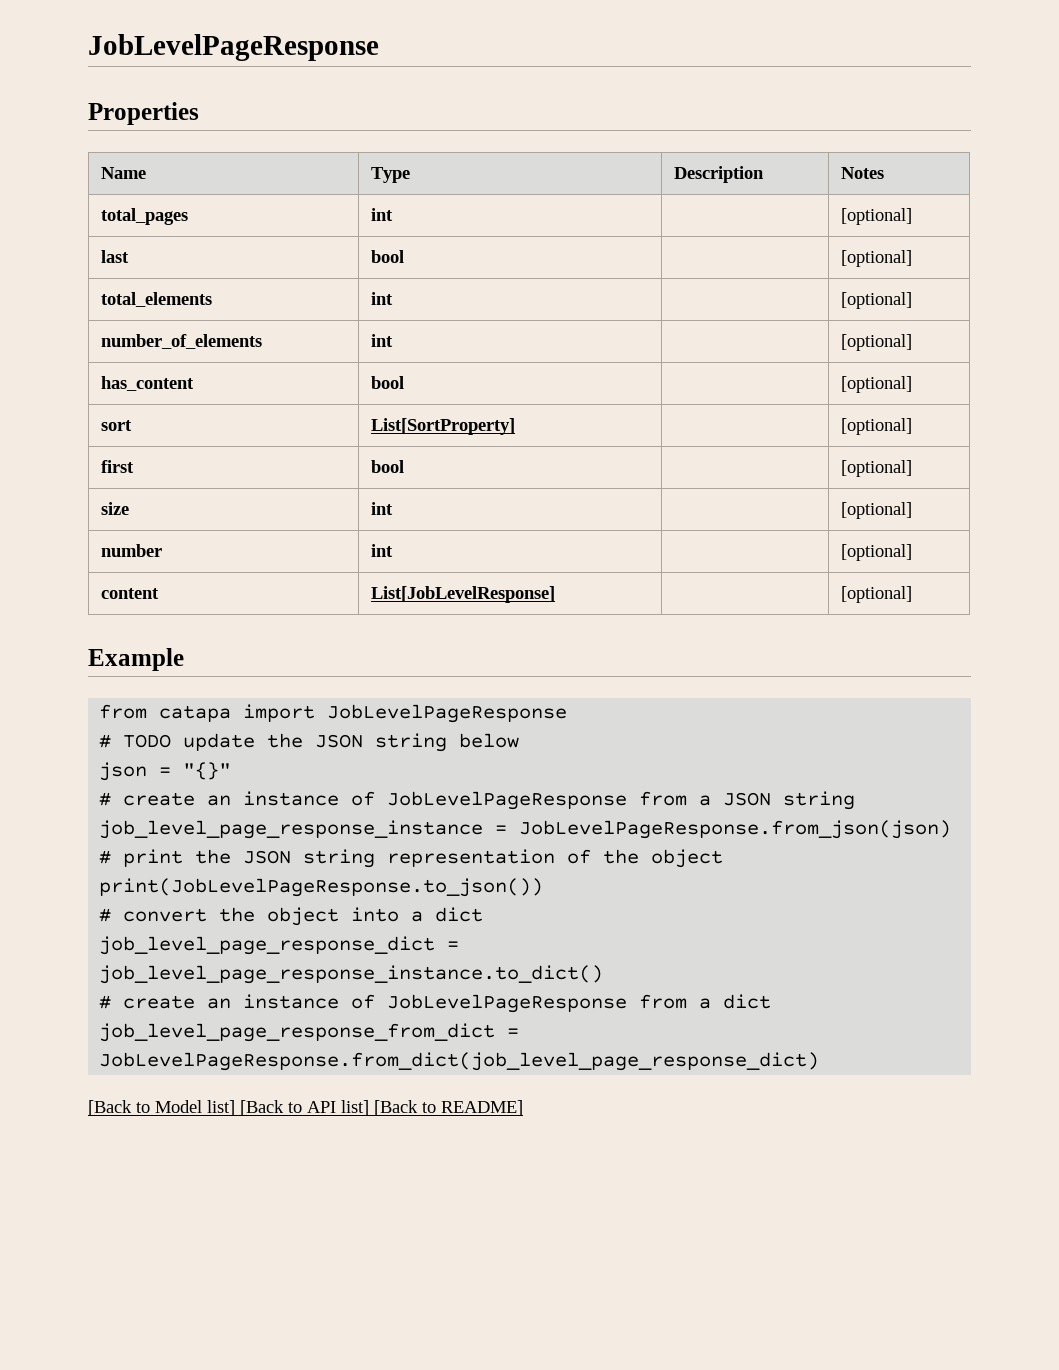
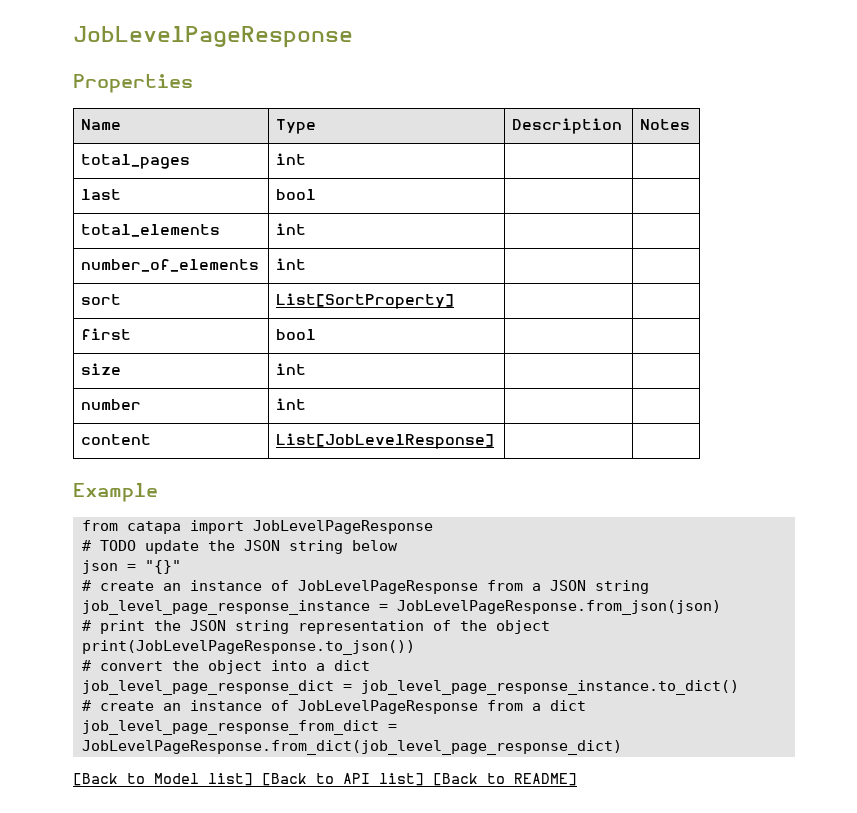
- total_pages | int | | [optional]
+ total_pages | int | |
- last | bool | | [optional]
+ last | bool | |
- total_elements | int | | [optional]
+ total_elements | int | |
- number_of_elements | int | | [optional]
- has_content | bool | | [optional]
+ number_of_elements | int | |
- sort | List[SortProperty] | | [optional]
+ sort | List[SortProperty] | |
- first | bool | | [optional]
+ first | bool | |
- size | int | | [optional]
+ size | int | |
- number | int | | [optional]
+ number | int | |
- content | List[JobLevelResponse] | | [optional]
+ content | List[JobLevelResponse] | |

